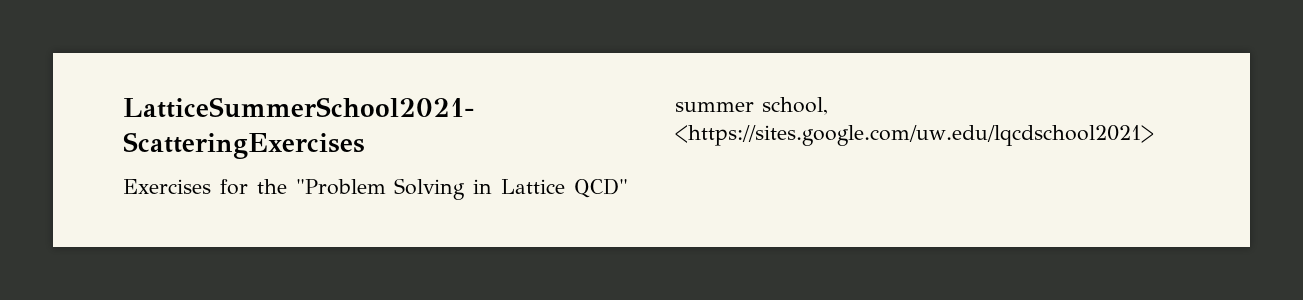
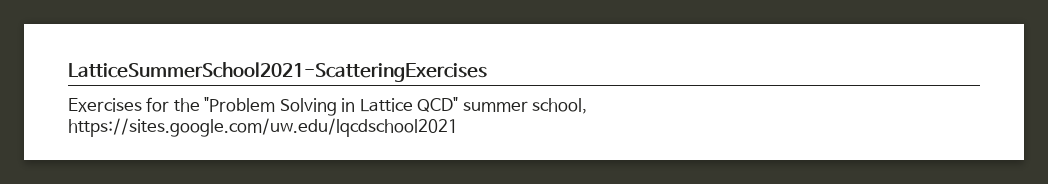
- Exercises for the "Problem Solving in Lattice QCD" summer school, <https://sites.google.com/uw.edu/lqcdschool2021>
+ Exercises for the "Problem Solving in Lattice QCD" summer school, https://sites.google.com/uw.edu/lqcdschool2021

